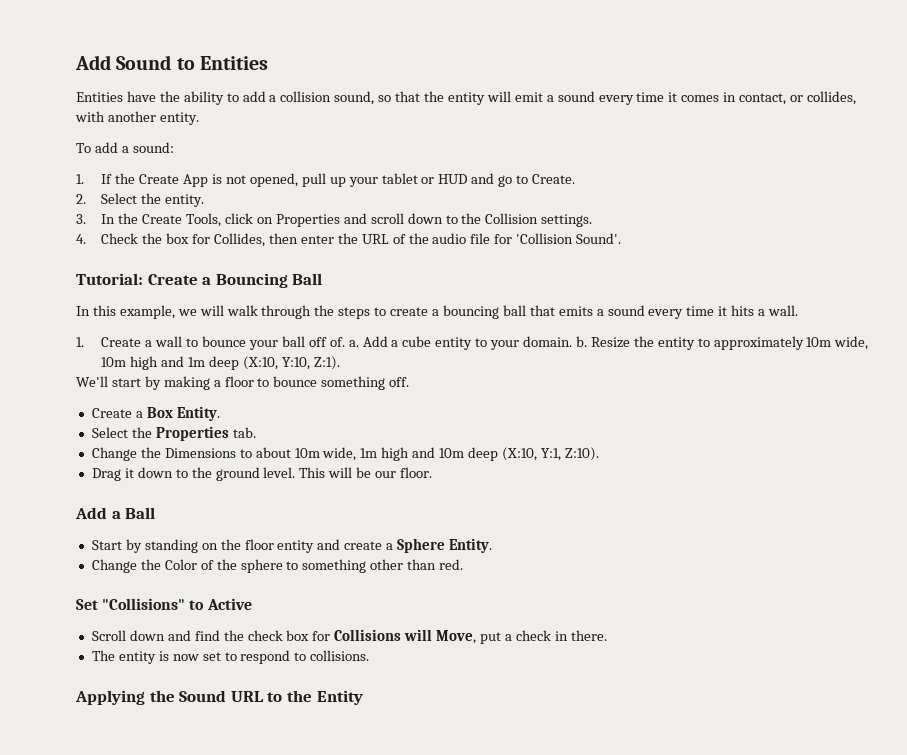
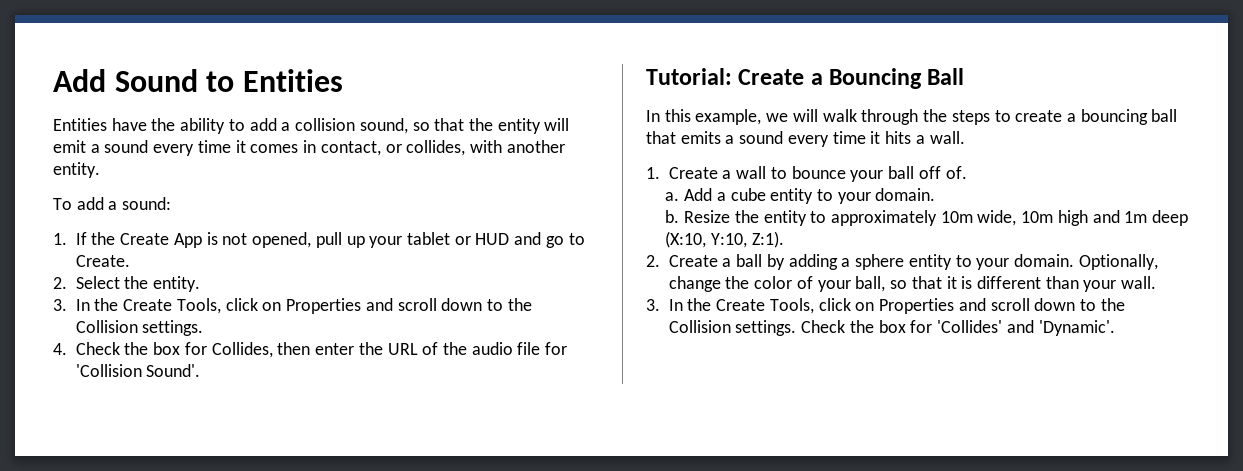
- 1. Create a wall to bounce your ball off of. a.
+ 1. Create a wall to bounce your ball off of.
+ a.
- Add a cube entity to your domain. b.
+ Add a cube entity to your domain.
+ b.
- We'll start by making a floor to bounce something off.
- Create a Box Entity.
- Select the Properties tab.
- Change the Dimensions to about 10m wide, 1m high and 10m deep (X:10, Y:1, Z:10).
- Drag it down to the ground level. This will be our floor.
- Add a Ball
- Start by standing on the floor entity and create a Sphere Entity.
- Change the Color of the sphere to something other than red.
- Set "Collisions" to Active
- Scroll down and find the check box for Collisions will Move, put a check in there.
- The entity is now set to respond to collisions.
- Applying the Sound URL to the Entity
+ 2. Create a ball by adding a sphere entity to your domain. Optionally, change the color of your ball, so that it is different than your wall.
+ 3. In the Create Tools, click on Properties and scroll down to the Collision settings. Check the box for 'Collides' and 'Dynamic'.

